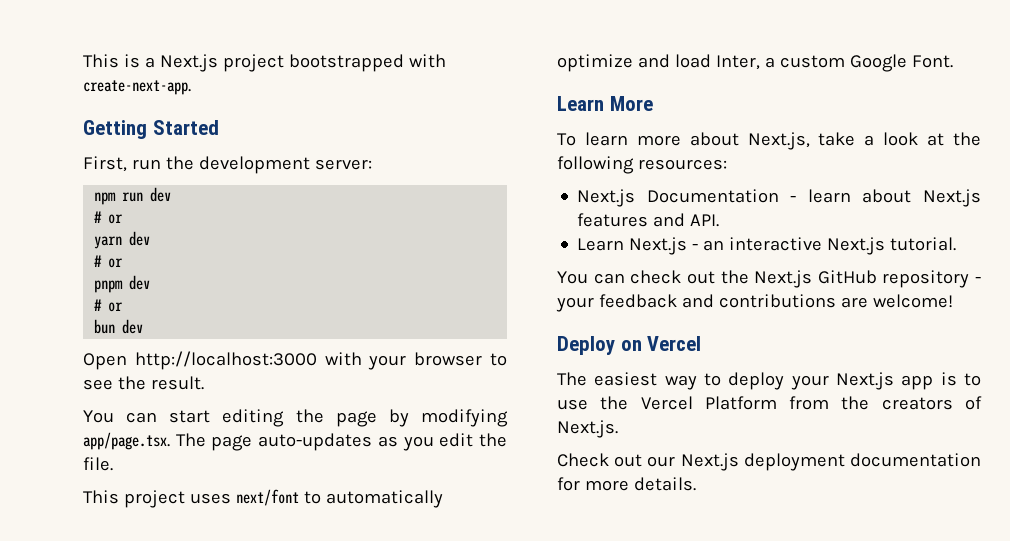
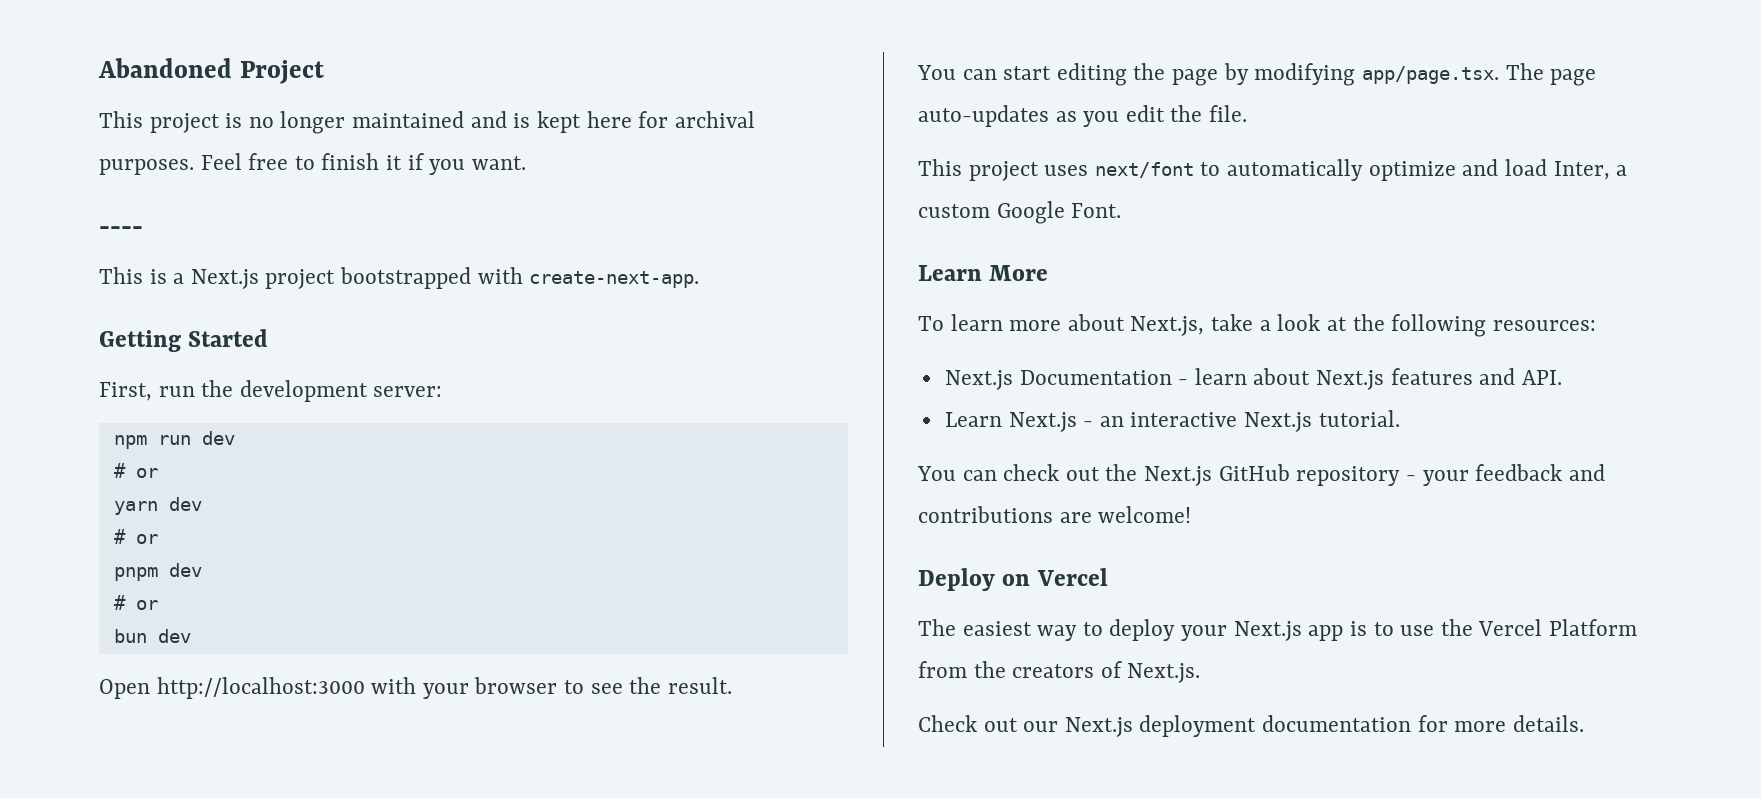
+ Abandoned Project
+ This project is no longer maintained and is kept here for archival purposes. Feel free to finish it if you want.
+ ----

